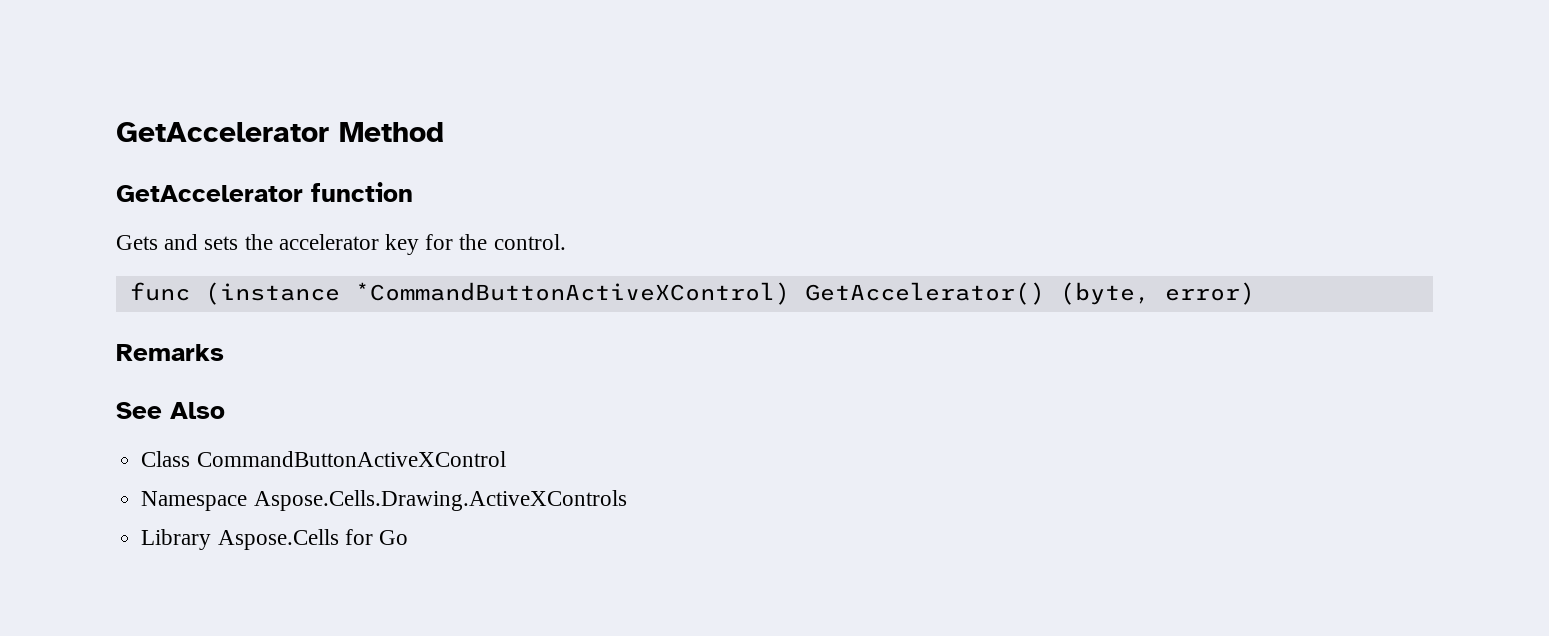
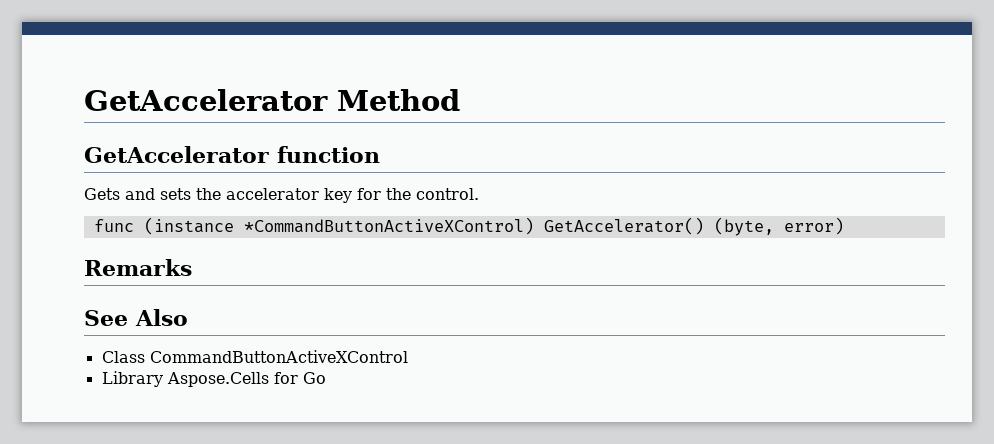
- Namespace Aspose.Cells.Drawing.ActiveXControls

